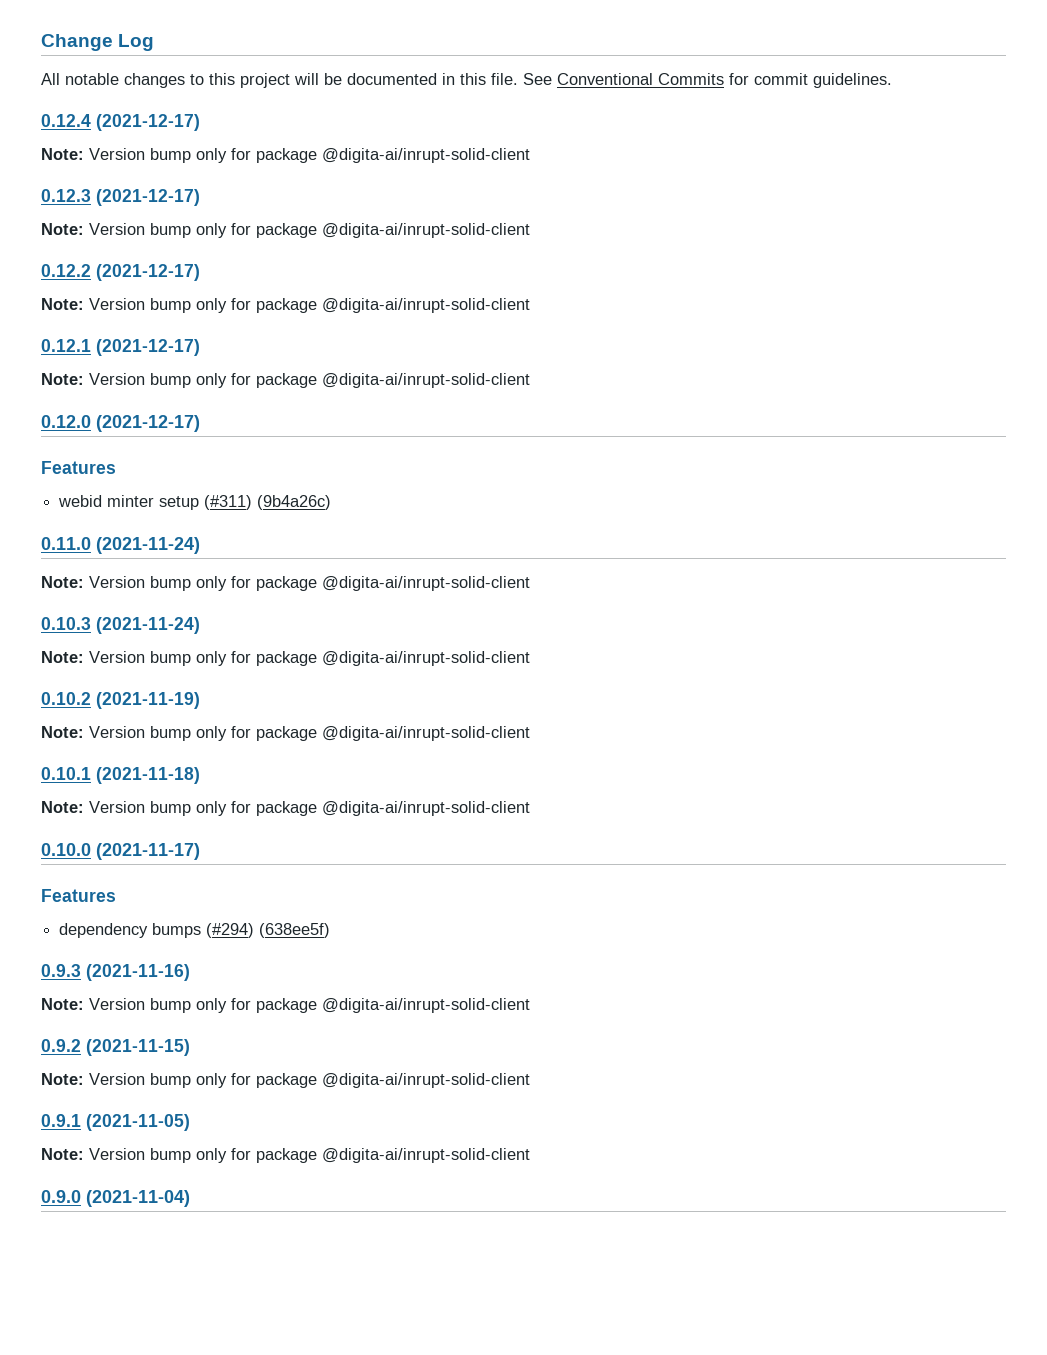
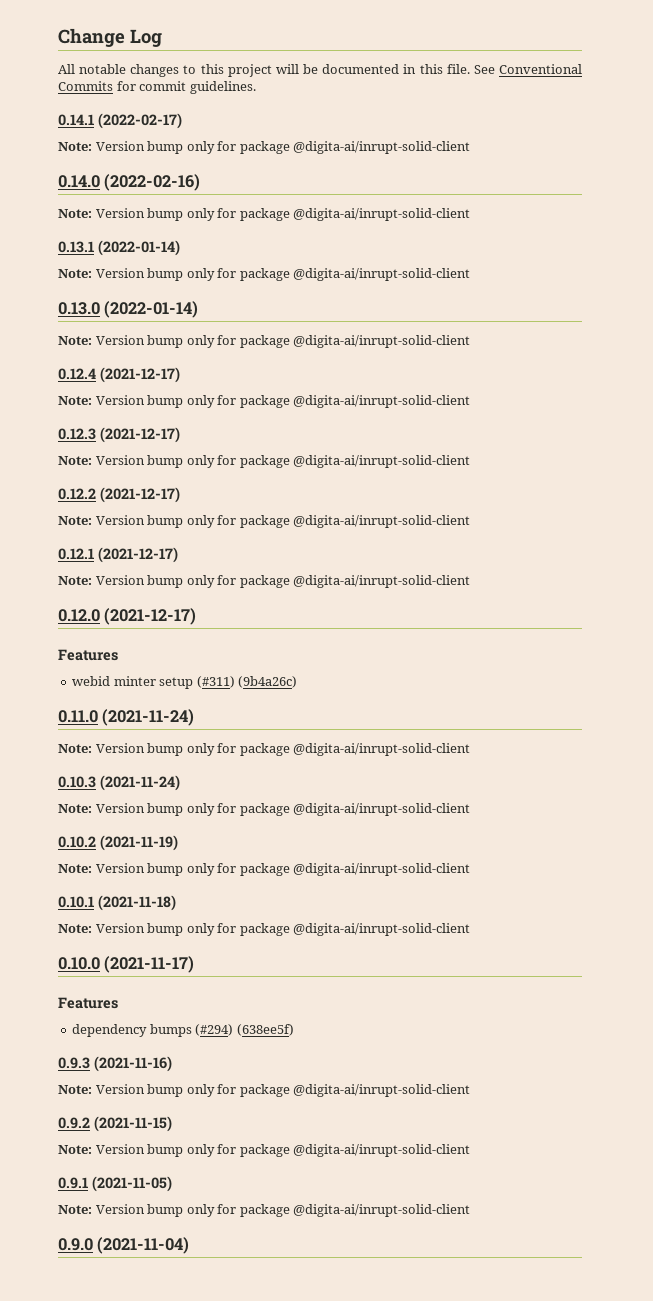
+ 0.14.1 (2022-02-17)
+ Note: Version bump only for package @digita-ai/inrupt-solid-client
+ 0.14.0 (2022-02-16)
+ Note: Version bump only for package @digita-ai/inrupt-solid-client
+ 0.13.1 (2022-01-14)
+ Note: Version bump only for package @digita-ai/inrupt-solid-client
+ 0.13.0 (2022-01-14)
+ Note: Version bump only for package @digita-ai/inrupt-solid-client

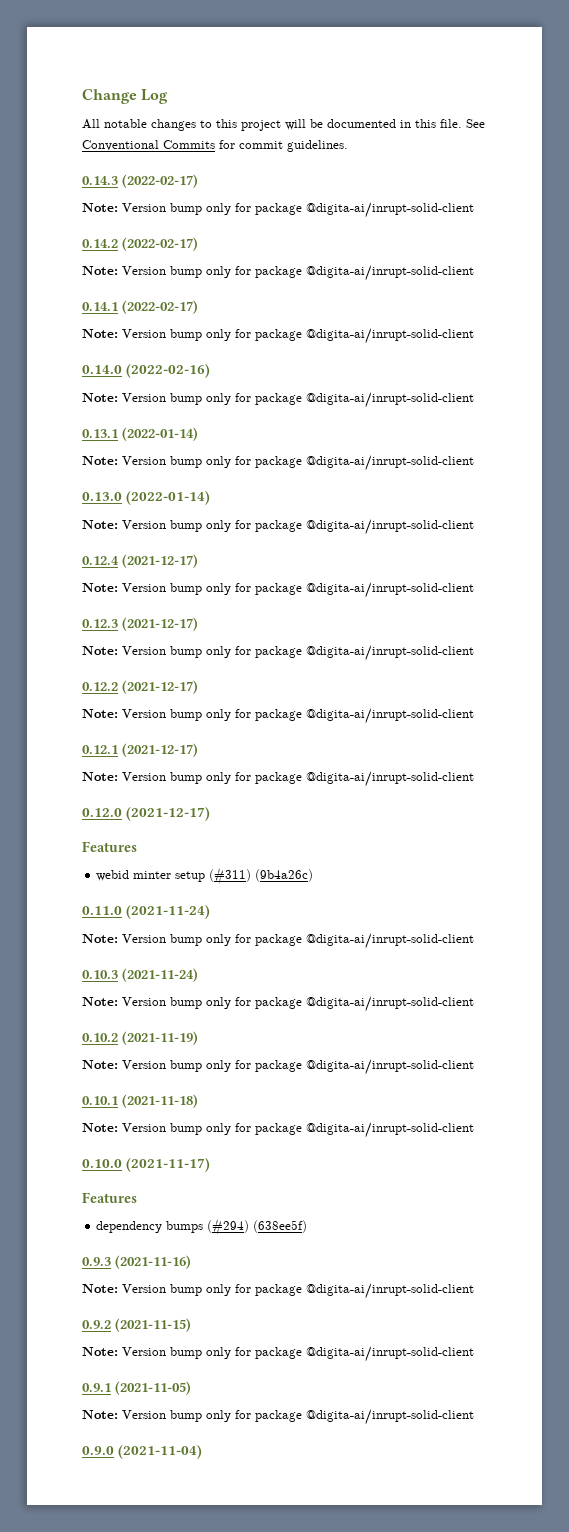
+ 0.14.3 (2022-02-17)
+ Note: Version bump only for package @digita-ai/inrupt-solid-client
+ 0.14.2 (2022-02-17)
+ Note: Version bump only for package @digita-ai/inrupt-solid-client

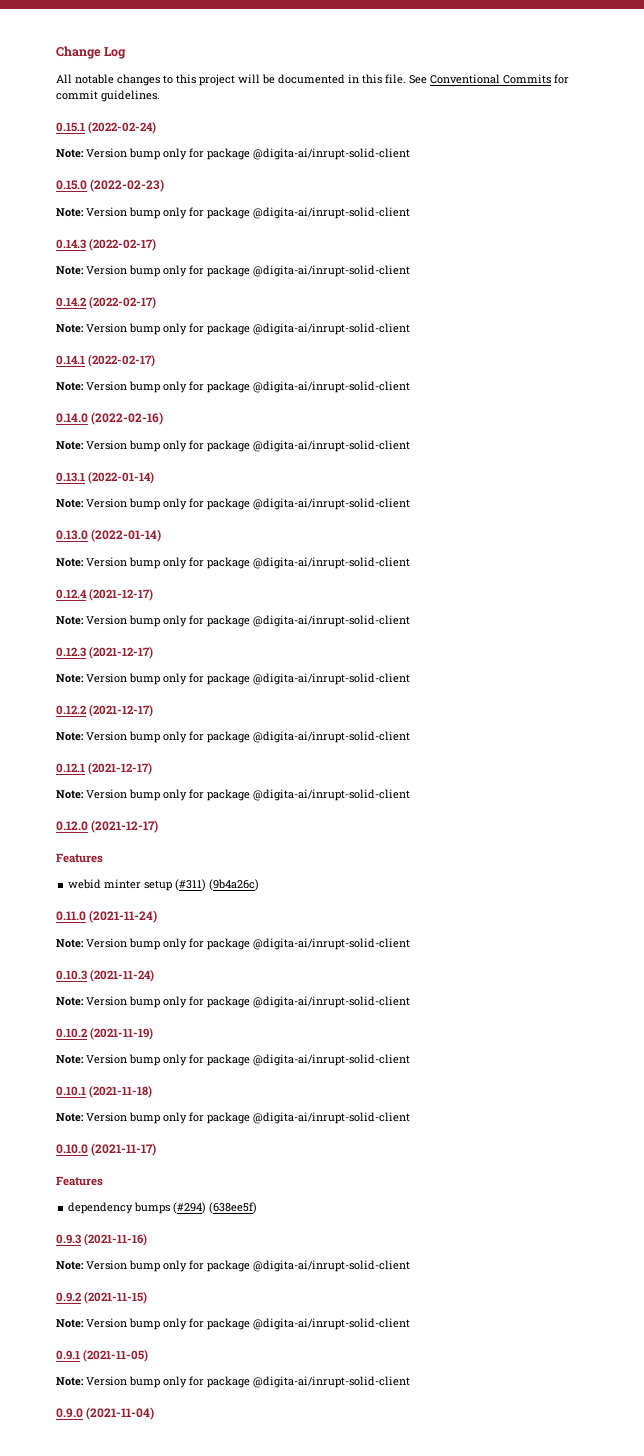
+ 0.15.1 (2022-02-24)
+ Note: Version bump only for package @digita-ai/inrupt-solid-client
+ 0.15.0 (2022-02-23)
+ Note: Version bump only for package @digita-ai/inrupt-solid-client

